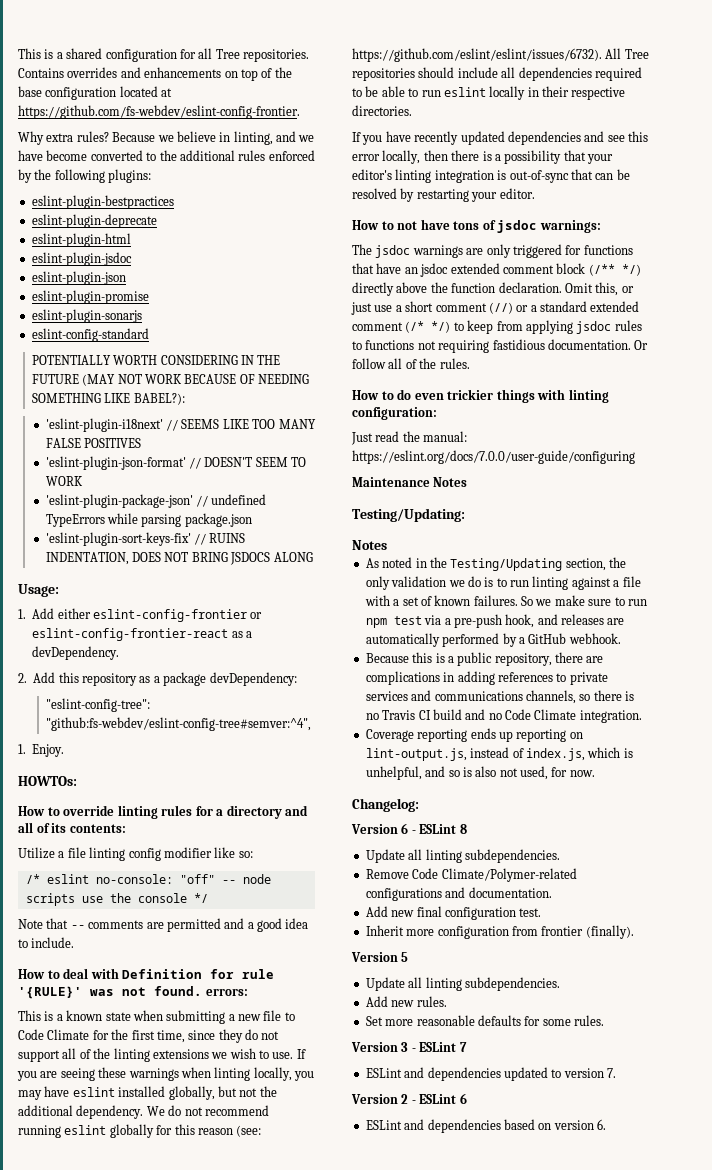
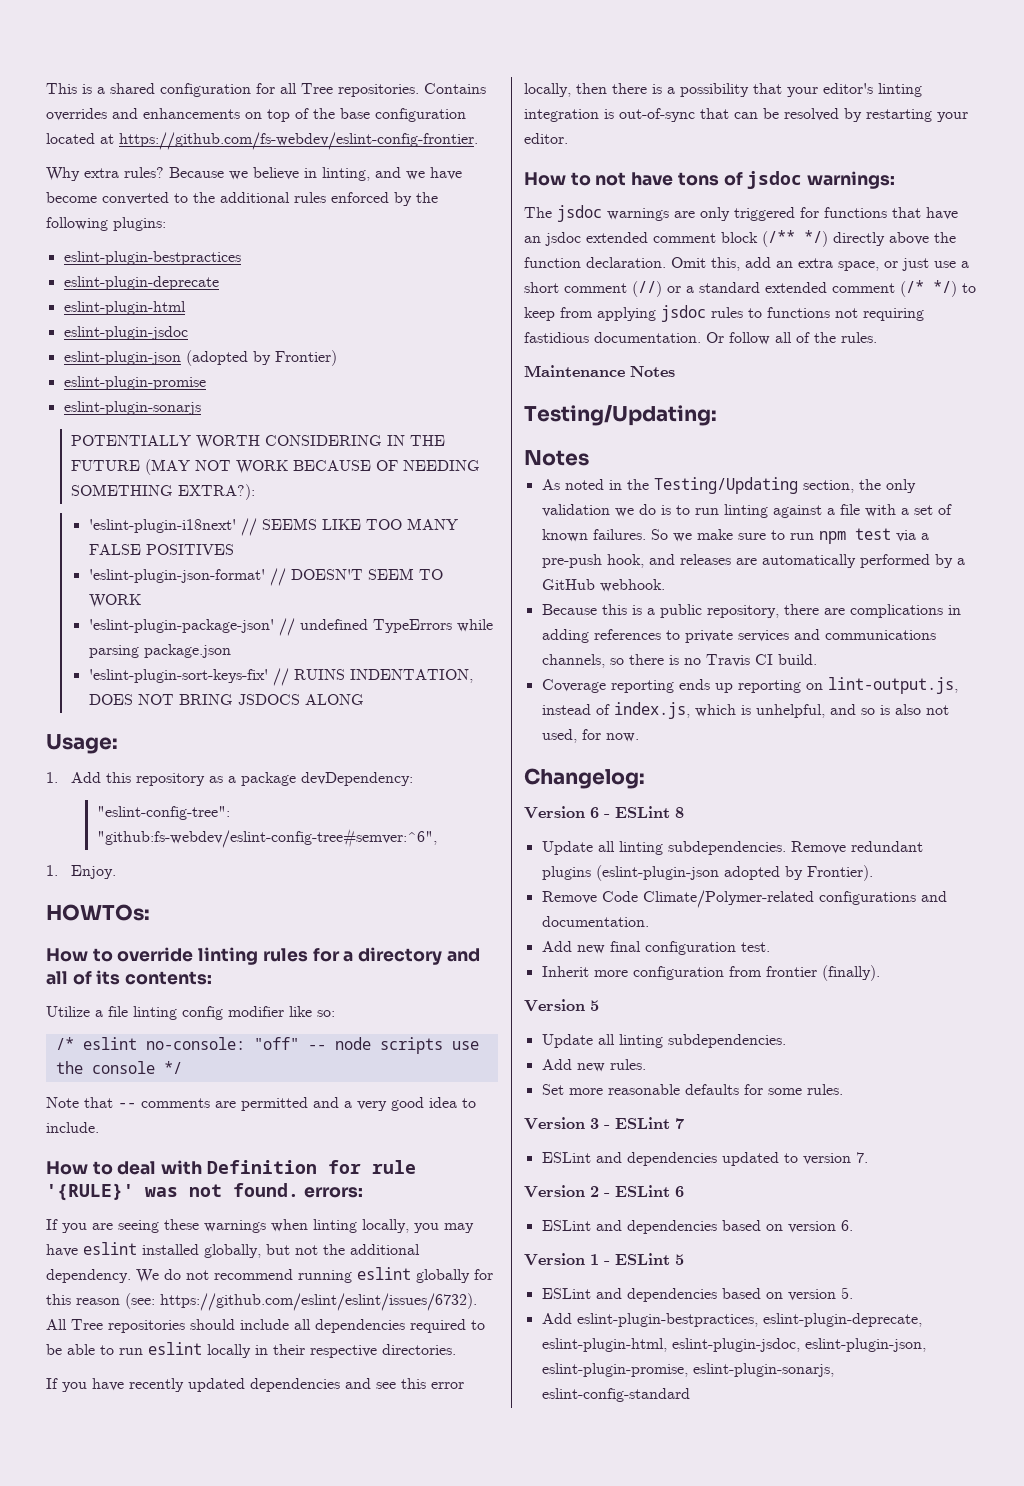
- eslint-plugin-json
+ eslint-plugin-json (adopted by Frontier)
- eslint-config-standard
- POTENTIALLY WORTH CONSIDERING IN THE FUTURE (MAY NOT WORK BECAUSE OF NEEDING SOMETHING LIKE BABEL?):
+ POTENTIALLY WORTH CONSIDERING IN THE FUTURE (MAY NOT WORK BECAUSE OF NEEDING SOMETHING EXTRA?):
- 1. Add either eslint-config-frontier or eslint-config-frontier-react as a devDependency.
- 2. Add this repository as a package devDependency:
+ 1. Add this repository as a package devDependency:
- "eslint-config-tree": "github:fs-webdev/eslint-config-tree#semver:^4",
+ "eslint-config-tree": "github:fs-webdev/eslint-config-tree#semver:^6",
- Note that -- comments are permitted and a good idea to include.
+ Note that -- comments are permitted and a very good idea to include.
- This is a known state when submitting a new file to Code Climate for the first time, since they do not support all of the linting extensions we wish to use.
- Omit this, or just use a short comment (//) or a standard extended comment (/* */) to keep from applying jsdoc rules to functions not requiring fastidious documentation.
+ Omit this, add an extra space, or just use a short comment (//) or a standard extended comment (/* */) to keep from applying jsdoc rules to functions not requiring fastidious documentation.
- How to do even trickier things with linting configuration:
- Just read the manual: https://eslint.org/docs/7.0.0/user-guide/configuring
- Because this is a public repository, there are complications in adding references to private services and communications channels, so there is no Travis CI build and no Code Climate integration.
+ Because this is a public repository, there are complications in adding references to private services and communications channels, so there is no Travis CI build.
+ Remove redundant plugins (eslint-plugin-json adopted by Frontier).
+ Version 1 - ESLint 5
+ ESLint and dependencies based on version 5.
+ Add eslint-plugin-bestpractices, eslint-plugin-deprecate, eslint-plugin-html, eslint-plugin-jsdoc, eslint-plugin-json, eslint-plugin-promise, eslint-plugin-sonarjs, eslint-config-standard

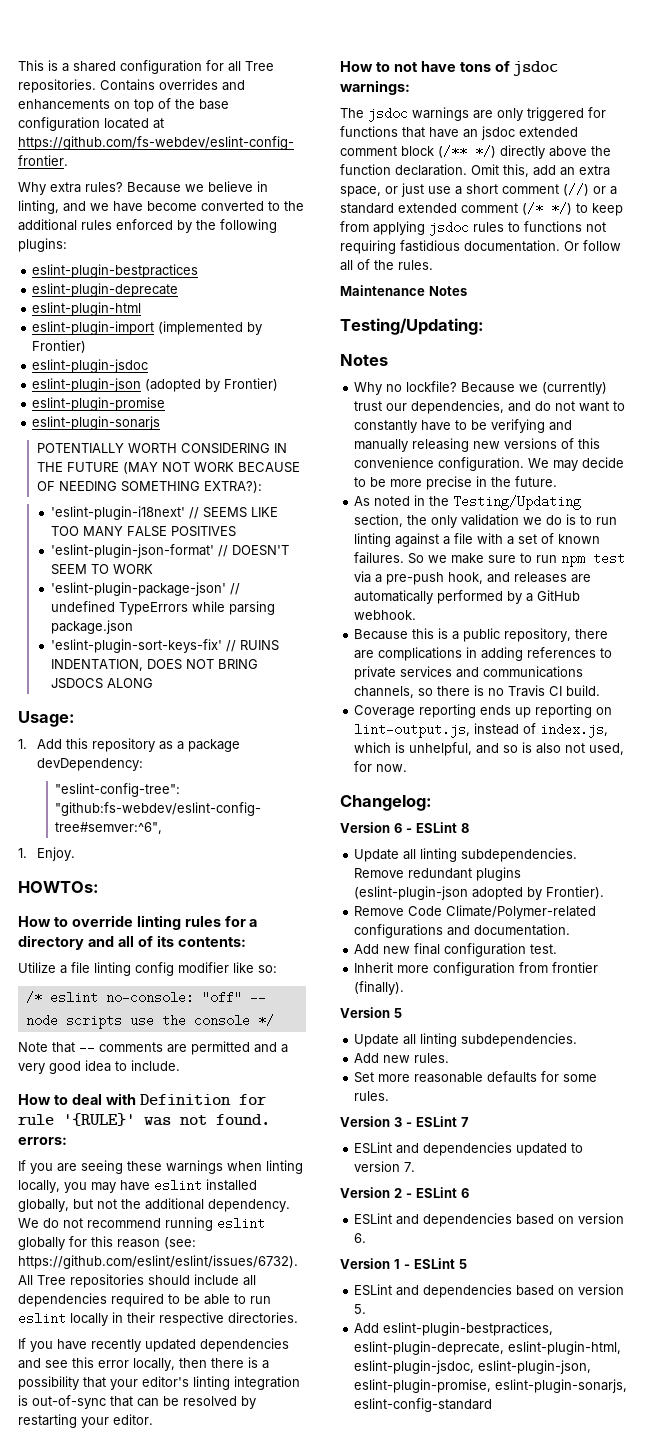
+ eslint-plugin-import (implemented by Frontier)
+ Why no lockfile? Because we (currently) trust our dependencies, and do not want to constantly have to be verifying and manually releasing new versions of this convenience configuration. We may decide to be more precise in the future.

